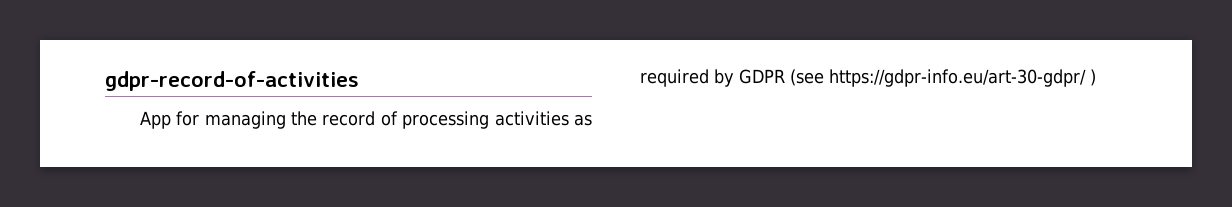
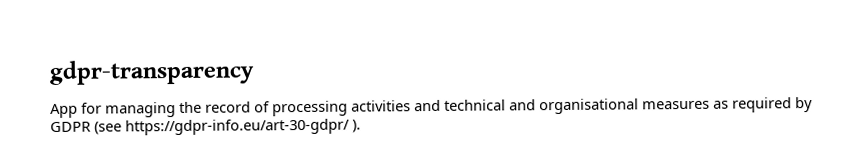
- gdpr-record-of-activities
+ gdpr-transparency
- App for managing the record of processing activities as required by GDPR (see https://gdpr-info.eu/art-30-gdpr/ )
+ App for managing the record of processing activities and technical and organisational measures as required by GDPR (see https://gdpr-info.eu/art-30-gdpr/ ).

